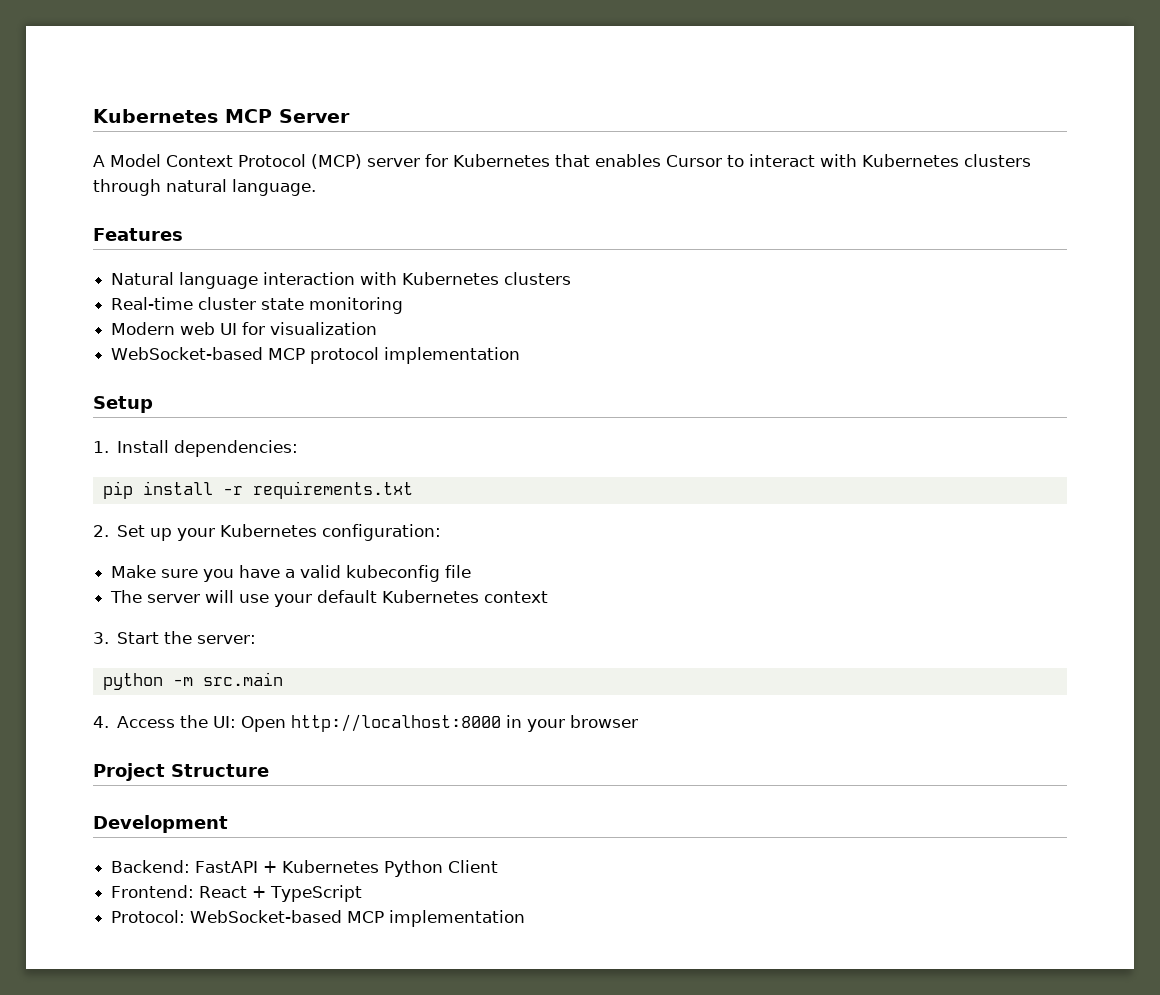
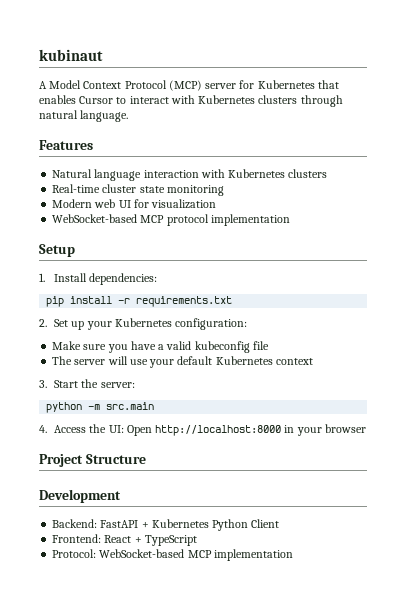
- Kubernetes MCP Server
+ kubinaut

